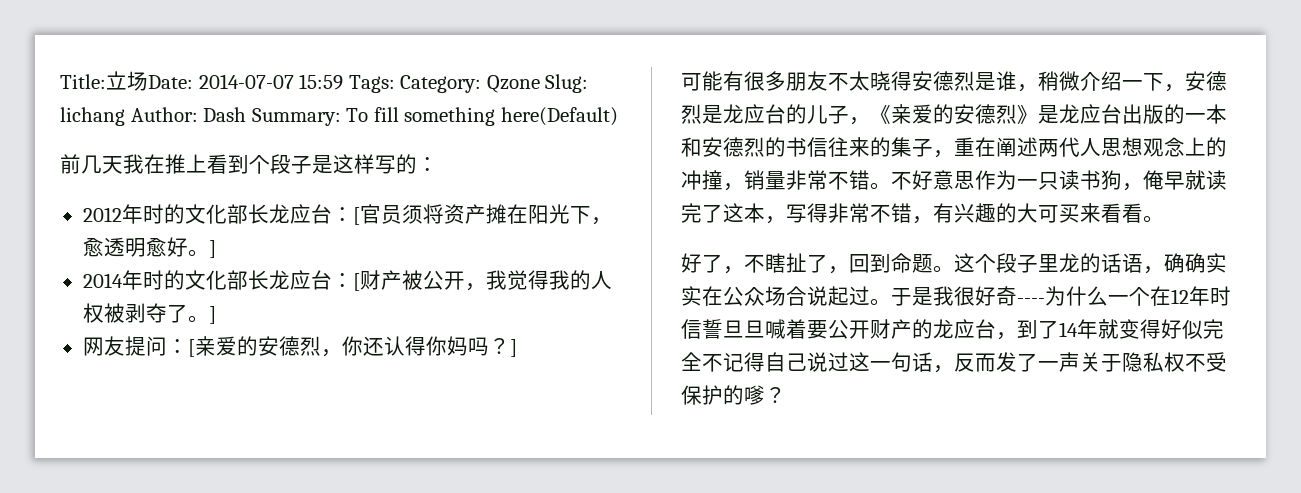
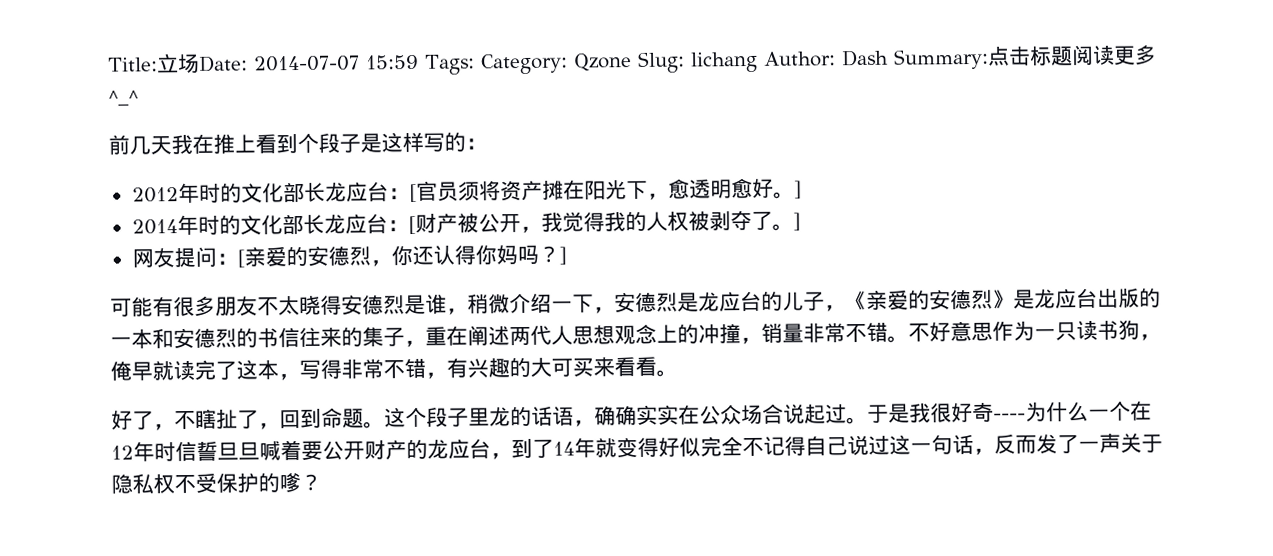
- Title:立场Date: 2014-07-07 15:59 Tags: Category: Qzone Slug: lichang Author: Dash Summary: To fill something here(Default)
+ Title:立场Date: 2014-07-07 15:59 Tags: Category: Qzone Slug: lichang Author: Dash Summary:点击标题阅读更多^_^

